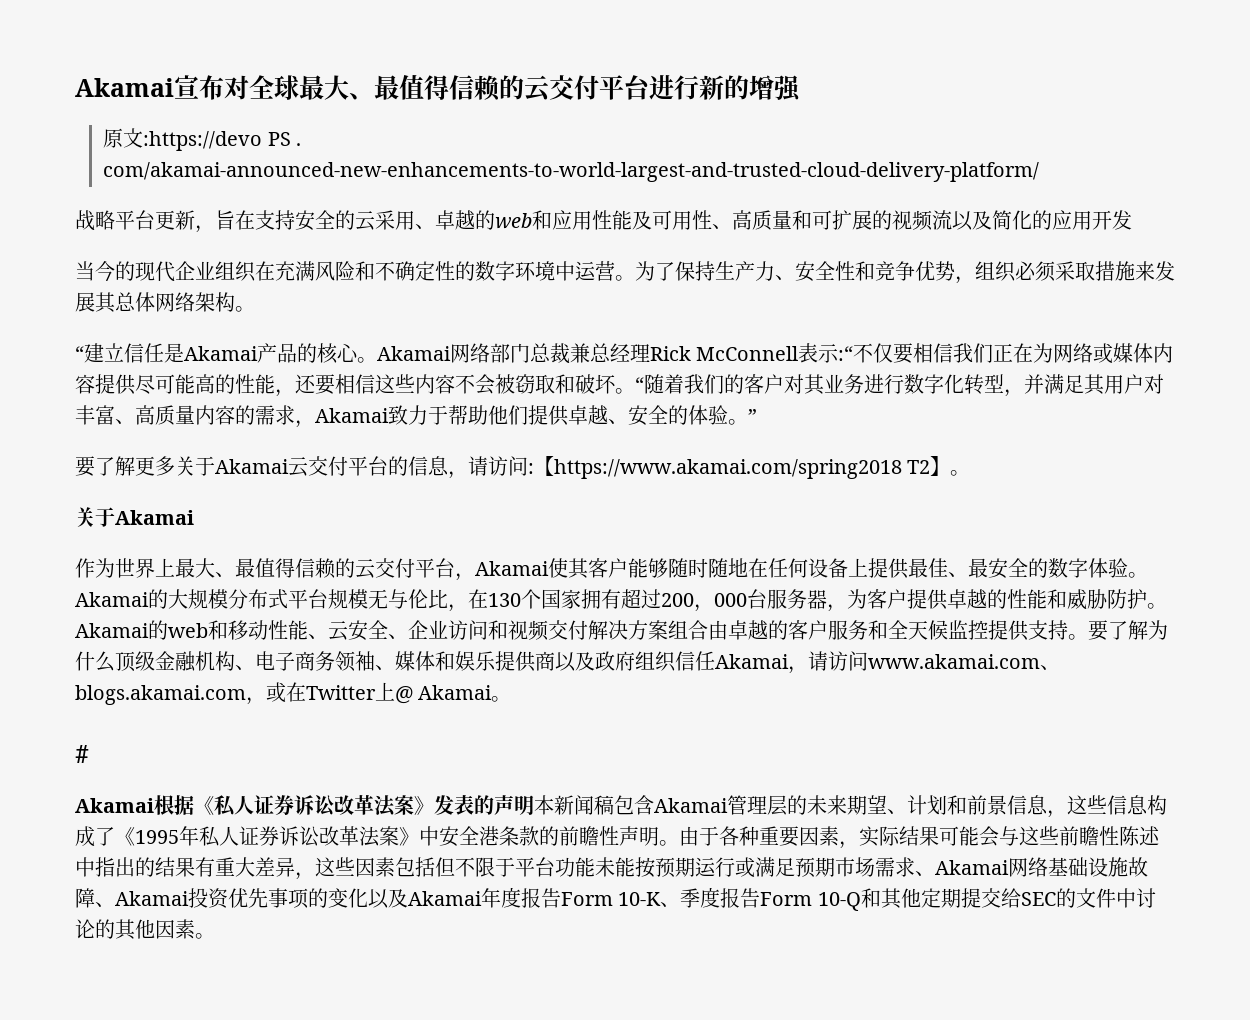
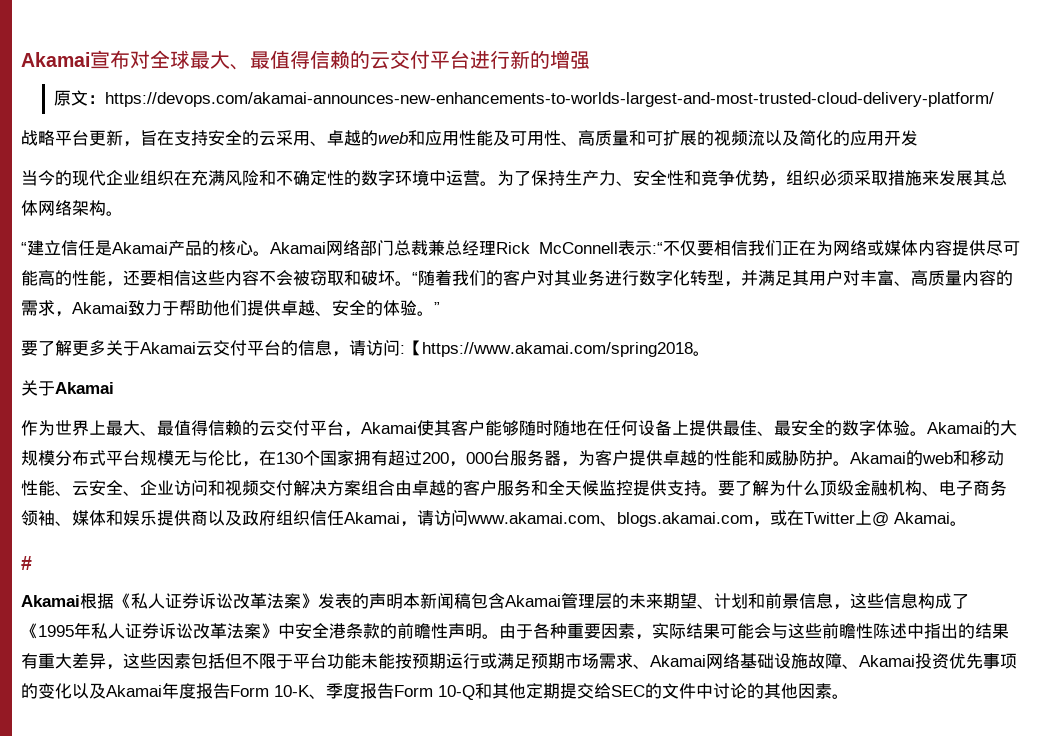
- 原文:https://devo PS . com/akamai-announced-new-enhancements-to-world-largest-and-trusted-cloud-delivery-platform/
+ 原文：https://devops.com/akamai-announces-new-enhancements-to-worlds-largest-and-most-trusted-cloud-delivery-platform/
- 要了解更多关于Akamai云交付平台的信息，请访问:【https://www.akamai.com/spring2018 T2】。
+ 要了解更多关于Akamai云交付平台的信息，请访问:【https://www.akamai.com/spring2018。

